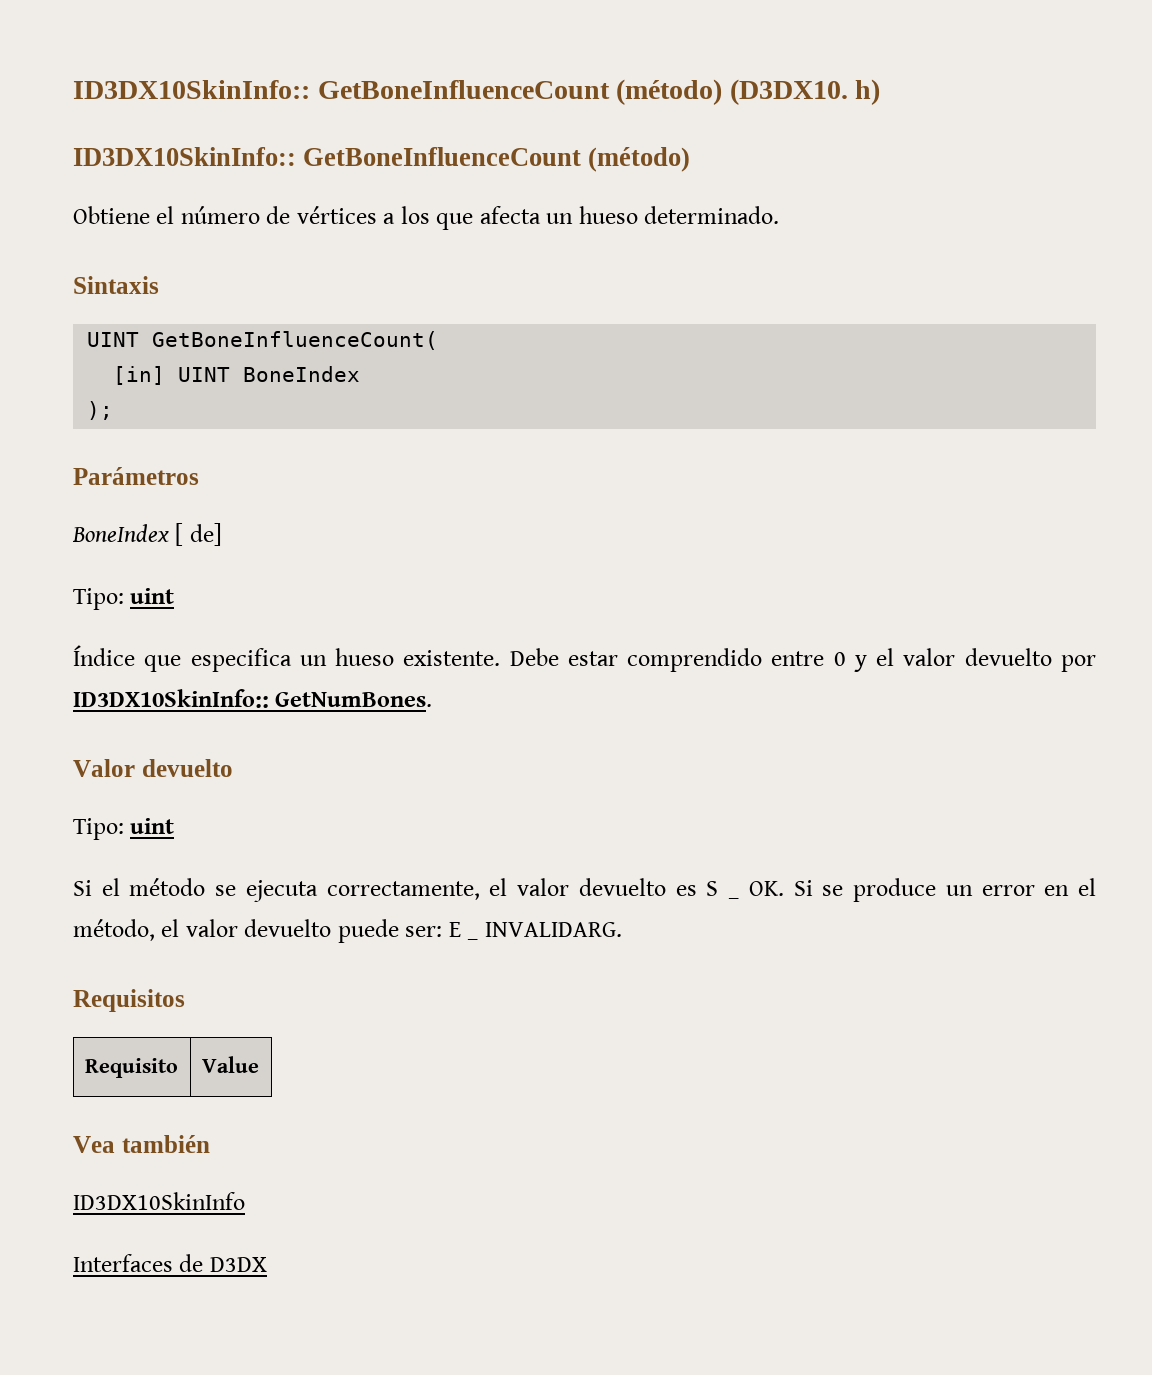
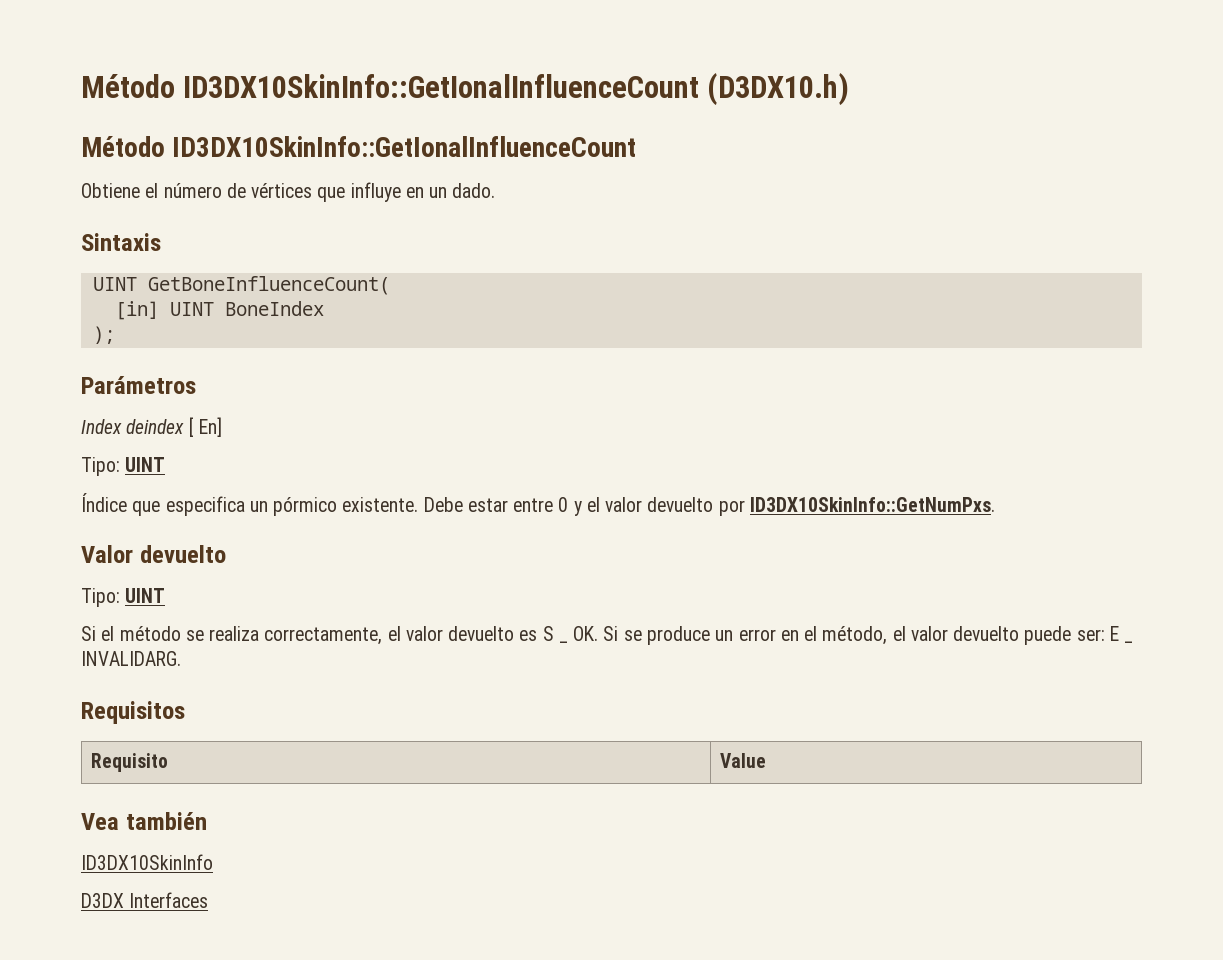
- ID3DX10SkinInfo:: GetBoneInfluenceCount (método) (D3DX10. h)
- ID3DX10SkinInfo:: GetBoneInfluenceCount (método)
+ Método ID3DX10SkinInfo::GetIonalInfluenceCount (D3DX10.h)
+ Método ID3DX10SkinInfo::GetIonalInfluenceCount
- Obtiene el número de vértices a los que afecta un hueso determinado.
+ Obtiene el número de vértices que influye en un dado.
- BoneIndex [ de]
- Tipo: uint
+ Index deindex [ En]
+ Tipo: UINT
- Índice que especifica un hueso existente.
+ Índice que especifica un pórmico existente.
- Debe estar comprendido entre 0 y el valor devuelto por ID3DX10SkinInfo:: GetNumBones.
+ Debe estar entre 0 y el valor devuelto por ID3DX10SkinInfo::GetNumPxs.
  Valor devuelto
- Tipo: uint
+ Tipo: UINT
- Si el método se ejecuta correctamente, el valor devuelto es S _ OK. Si se produce un error en el método, el valor devuelto puede ser: E _ INVALIDARG.
+ Si el método se realiza correctamente, el valor devuelto es S _ OK. Si se produce un error en el método, el valor devuelto puede ser: E _ INVALIDARG.
- Interfaces de D3DX
+ D3DX Interfaces

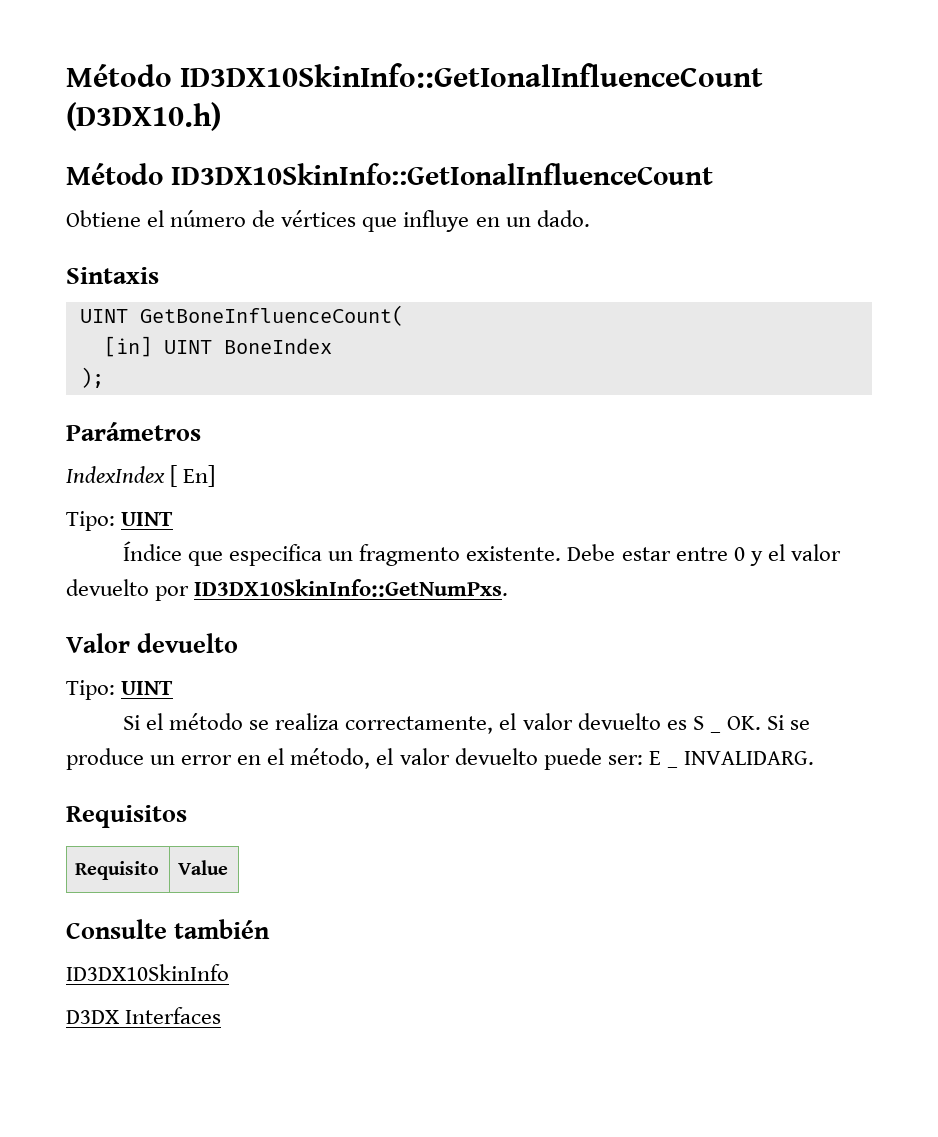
- Index deindex [ En]
+ IndexIndex [ En]
- Índice que especifica un pórmico existente.
+ Índice que especifica un fragmento existente.
- Vea también
+ Consulte también

